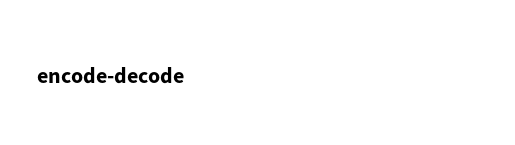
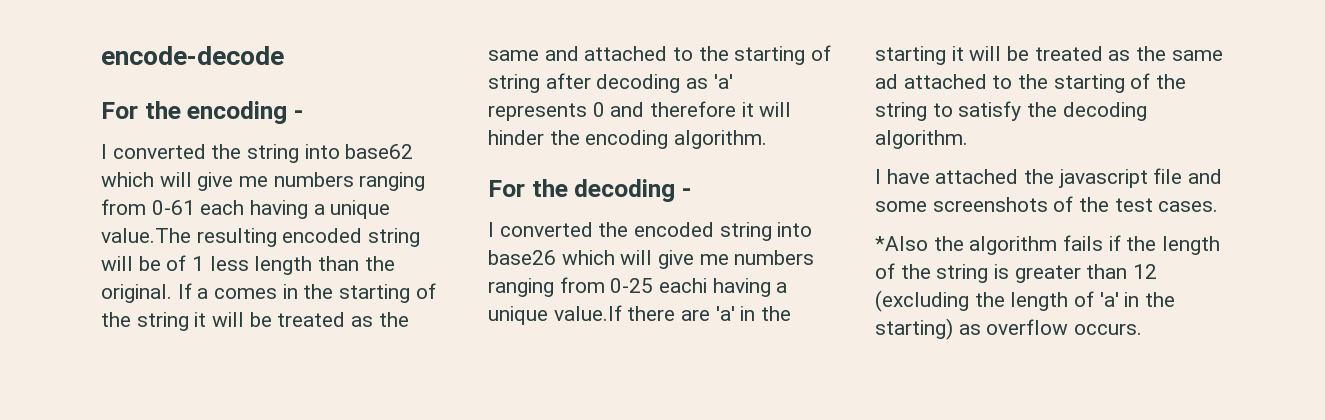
+ For the encoding -
+ I converted the string into base62 which will give me numbers ranging from 0-61 each having a unique value.The resulting encoded string will be of 1 less length than the original. If a comes in the starting of the string it will be treated as the same and attached to the starting of string after decoding as 'a' represents 0 and therefore it will hinder the encoding algorithm.
+ For the decoding -
+ I converted the encoded string into base26 which will give me numbers ranging from 0-25 eachi having a unique value.If there are 'a' in the starting it will be treated as the same ad attached to the starting of the string to satisfy the decoding algorithm.
+ I have attached the javascript file and some screenshots of the test cases.
+ *Also the algorithm fails if the length of the string is greater than 12 (excluding the length of 'a' in the starting) as overflow occurs.

